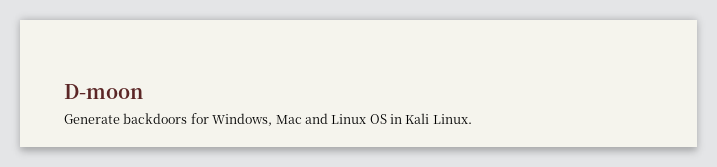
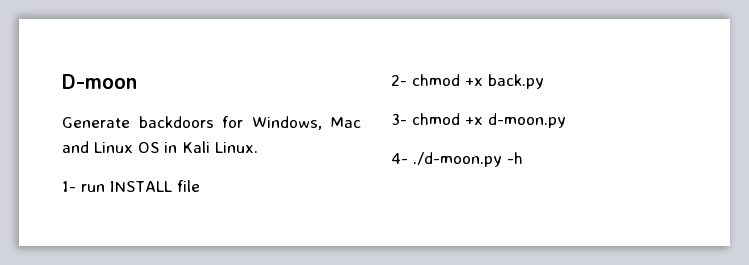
+ 1- run INSTALL file
+ 2- chmod +x back.py
+ 3- chmod +x d-moon.py
+ 4- ./d-moon.py -h

